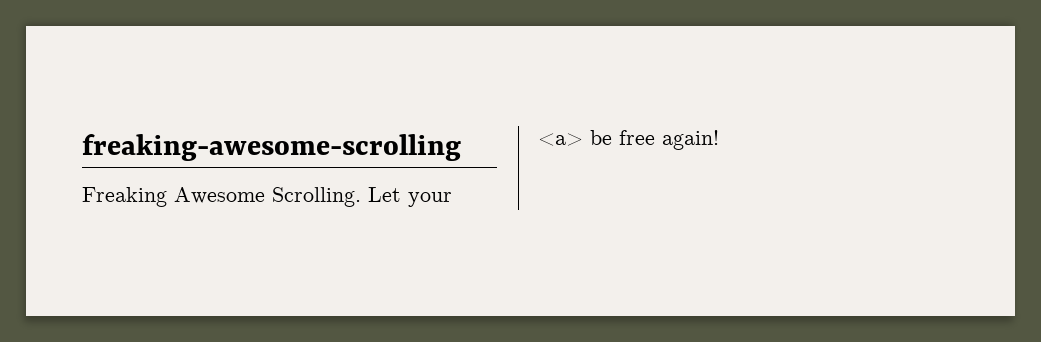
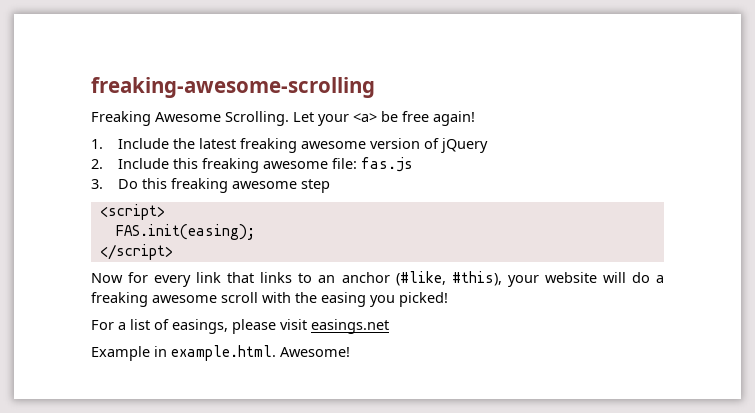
+ 1. Include the latest freaking awesome version of jQuery
+ 2. Include this freaking awesome file: fas.js
+ 3. Do this freaking awesome step
+ <script>
+ FAS.init(easing);
+ </script>
+ Now for every link that links to an anchor (#like, #this), your website will do a freaking awesome scroll with the easing you picked!
+ For a list of easings, please visit easings.net
+ Example in example.html. Awesome!

